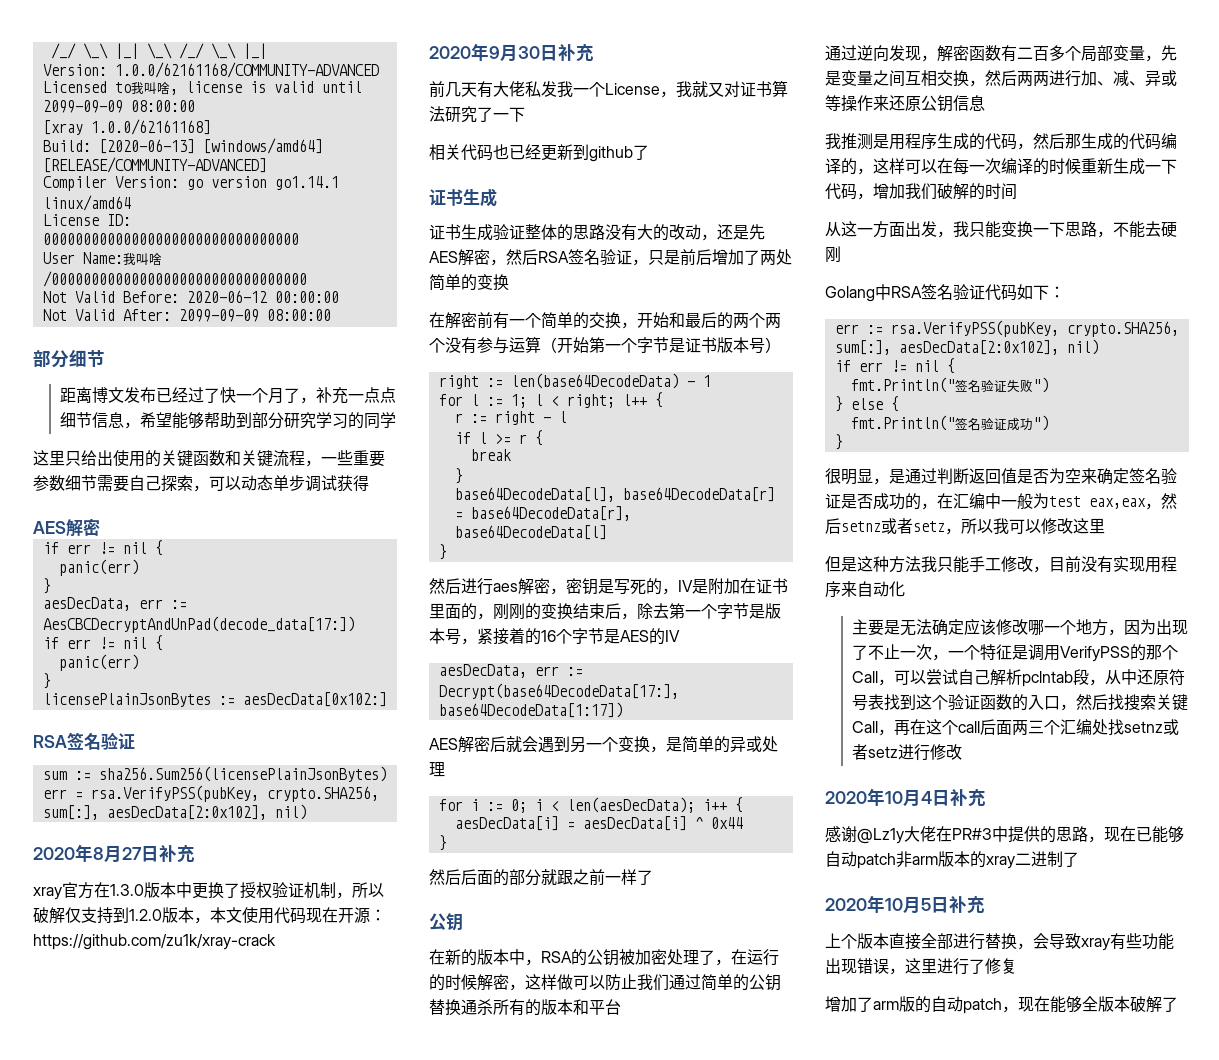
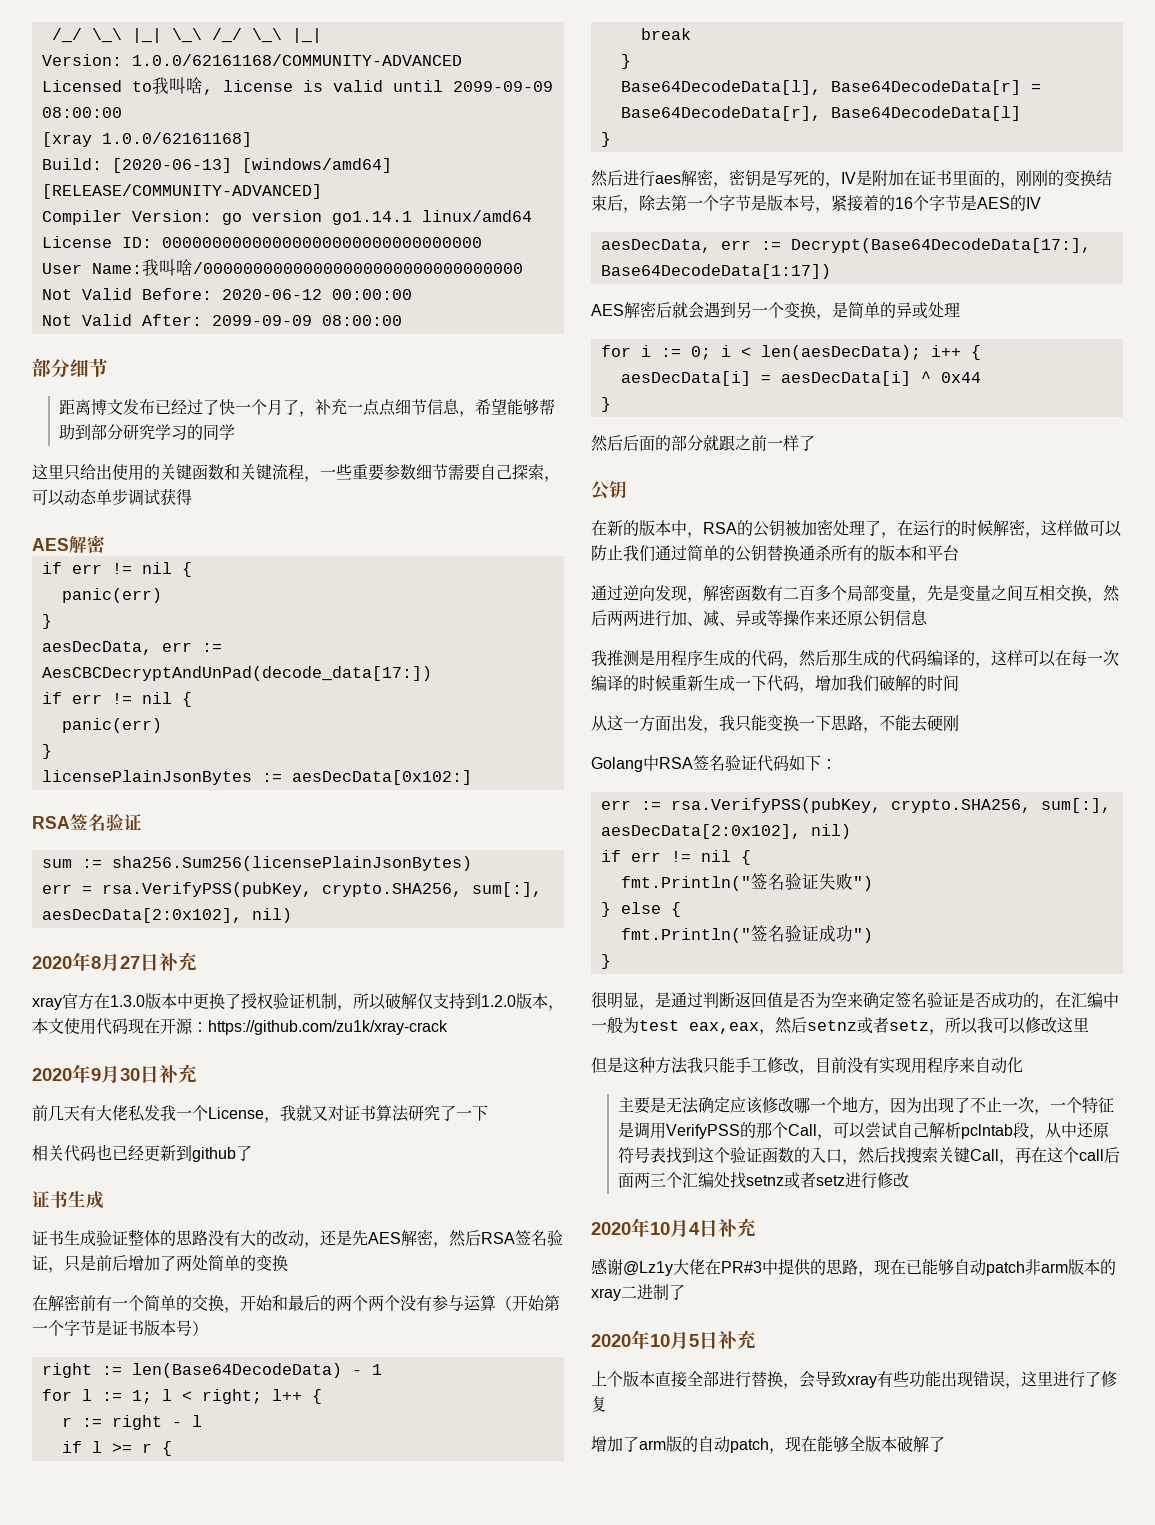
- right := len(base64DecodeData) - 1
+ right := len(Base64DecodeData) - 1
- base64DecodeData[l], base64DecodeData[r] = base64DecodeData[r], base64DecodeData[l]
+ Base64DecodeData[l], Base64DecodeData[r] = Base64DecodeData[r], Base64DecodeData[l]
- aesDecData, err := Decrypt(base64DecodeData[17:], base64DecodeData[1:17])
+ aesDecData, err := Decrypt(Base64DecodeData[17:], Base64DecodeData[1:17])

